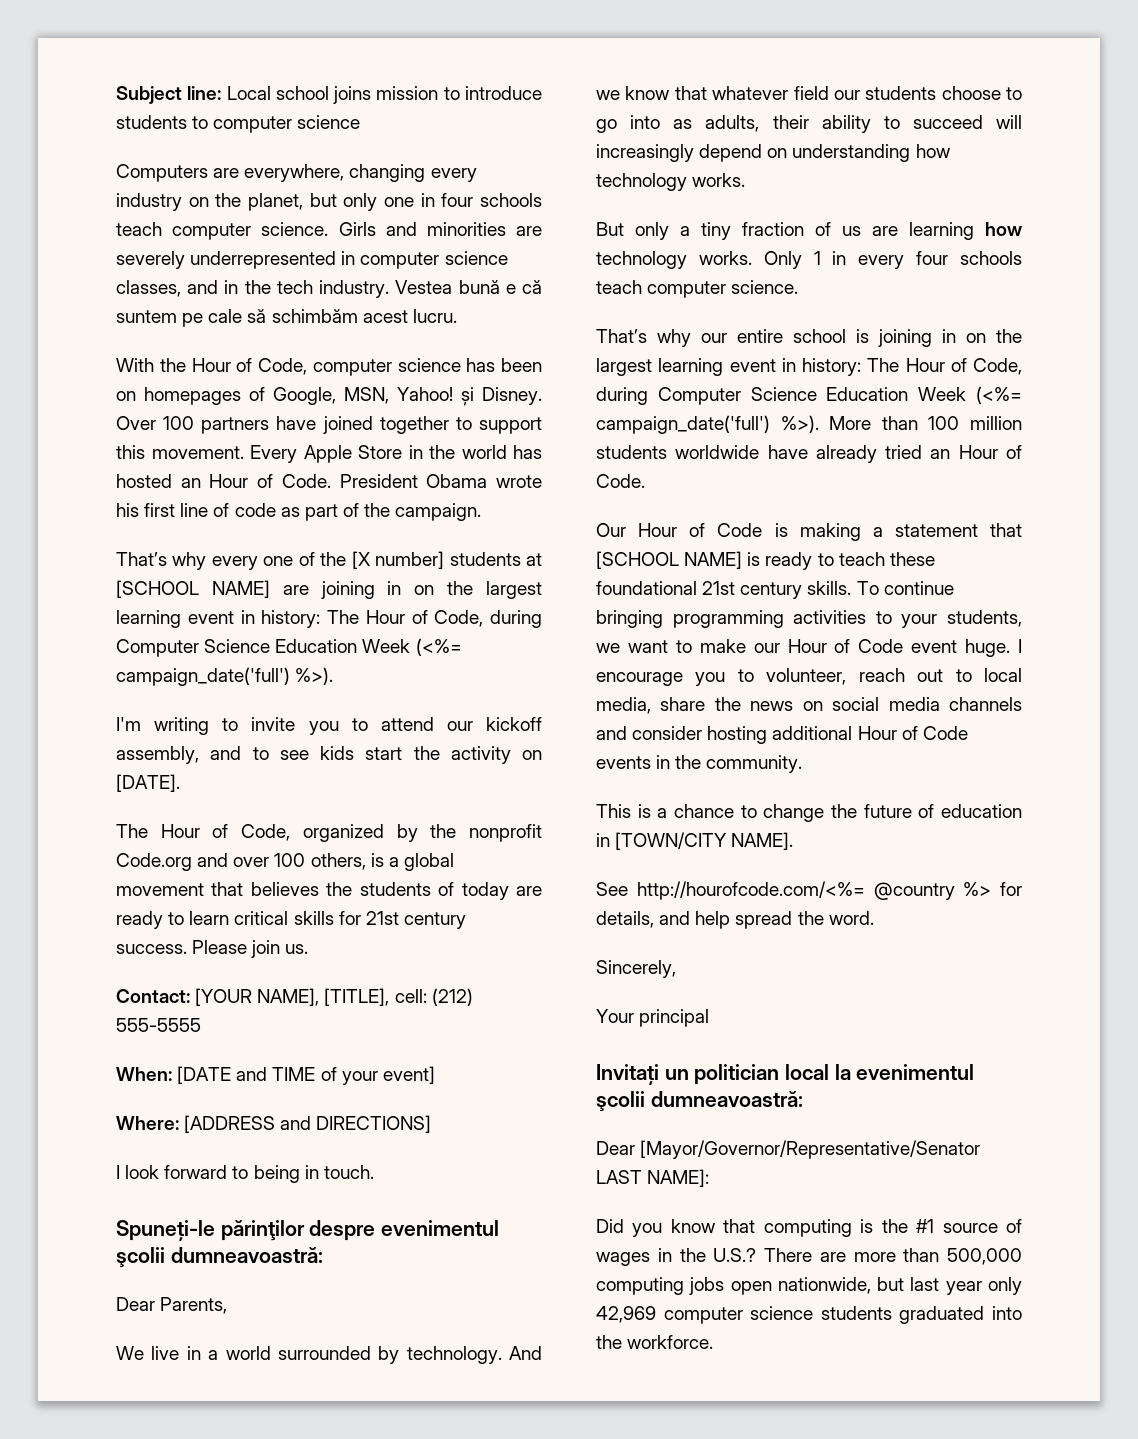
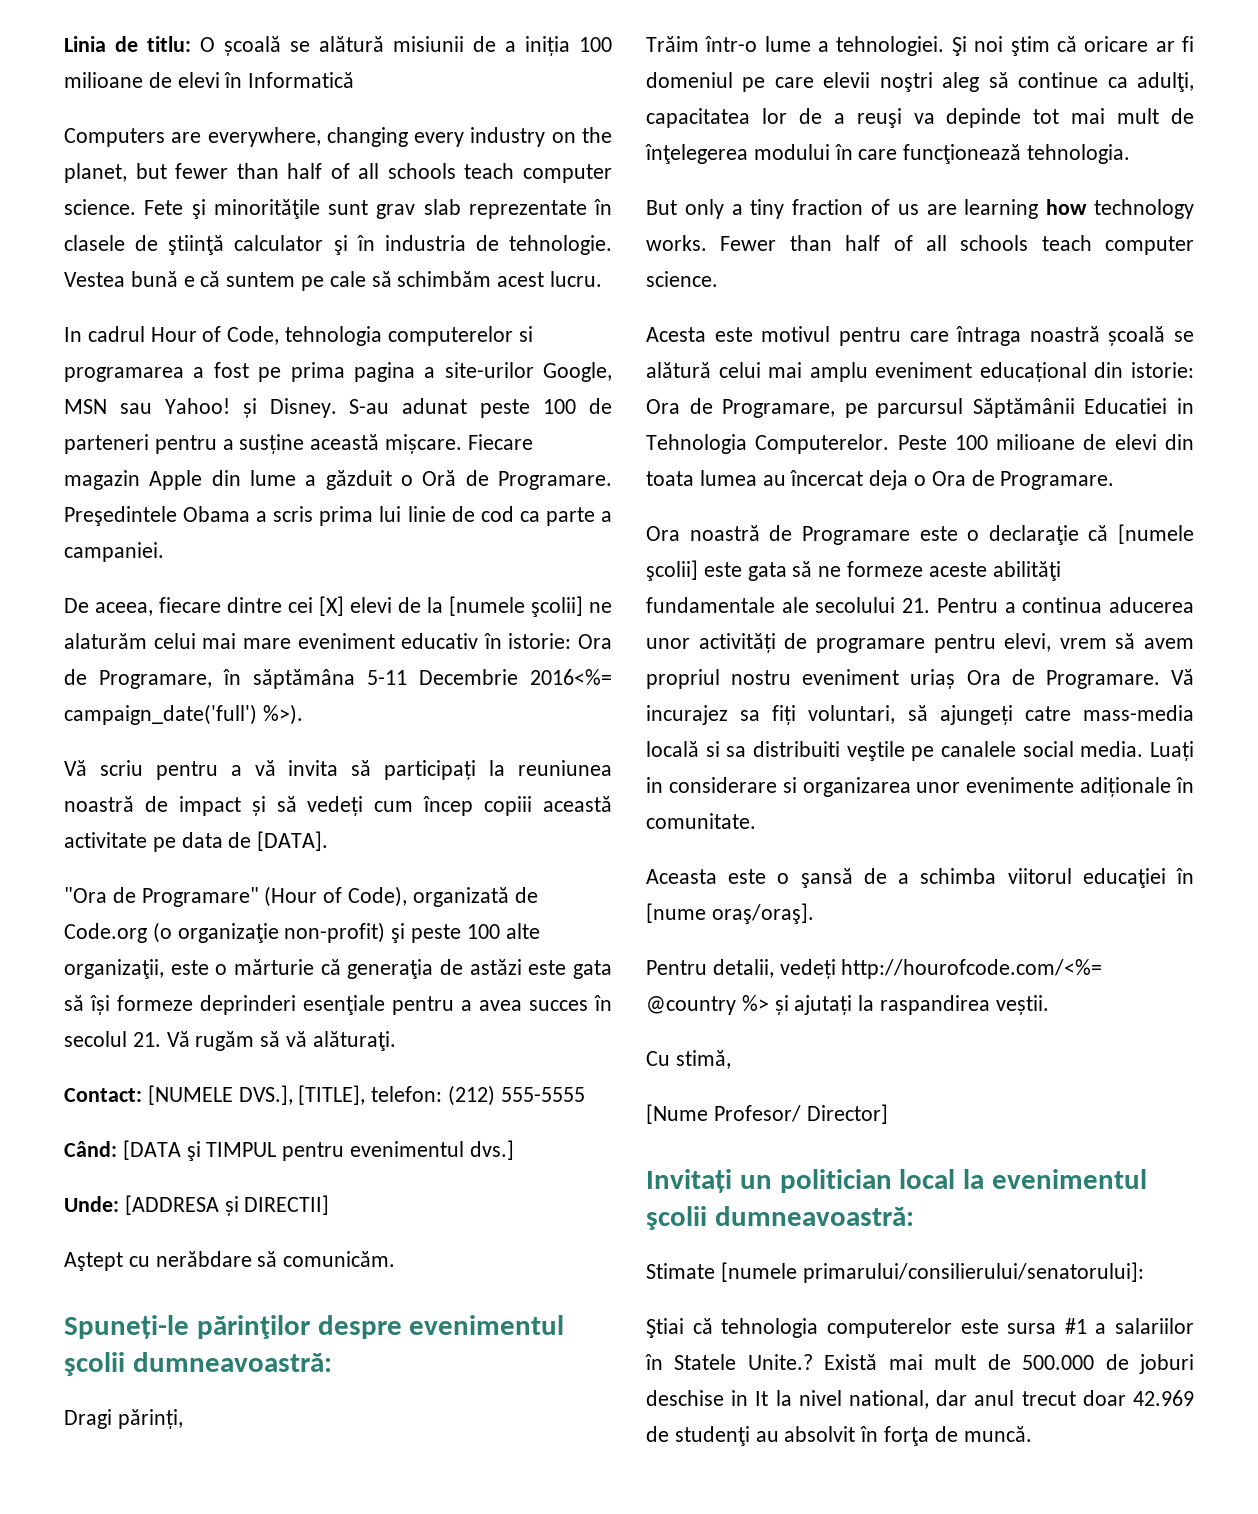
- Subject line: Local school joins mission to introduce students to computer science
+ Linia de titlu: O școală se alătură misiunii de a iniția 100 milioane de elevi în Informatică
- Computers are everywhere, changing every industry on the planet, but only one in four schools teach computer science. Girls and minorities are severely underrepresented in computer science classes, and in the tech industry.
+ Computers are everywhere, changing every industry on the planet, but fewer than half of all schools teach computer science. Fete şi minorităţile sunt grav slab reprezentate în clasele de ştiinţă calculator şi în industria de tehnologie.
- With the Hour of Code, computer science has been on homepages of Google, MSN, Yahoo! și Disney. Over 100 partners have joined together to support this movement. Every Apple Store in the world has hosted an Hour of Code. President Obama wrote his first line of code as part of the campaign.
- That’s why every one of the [X number] students at [SCHOOL NAME] are joining in on the largest learning event in history: The Hour of Code, during Computer Science Education Week (<%= campaign_date('full') %>).
- I'm writing to invite you to attend our kickoff assembly, and to see kids start the activity on [DATE].
- The Hour of Code, organized by the nonprofit Code.org and over 100 others, is a global movement that believes the students of today are ready to learn critical skills for 21st century success. Please join us.
- Contact: [YOUR NAME], [TITLE], cell: (212) 555-5555
- When: [DATE and TIME of your event]
- Where: [ADDRESS and DIRECTIONS]
- I look forward to being in touch.
+ In cadrul Hour of Code, tehnologia computerelor si programarea a fost pe prima pagina a site-urilor Google, MSN sau Yahoo! și Disney. S-au adunat peste 100 de parteneri pentru a susține această mișcare. Fiecare magazin Apple din lume a găzduit o Oră de Programare. Preşedintele Obama a scris prima lui linie de cod ca parte a campaniei.
+ De aceea, fiecare dintre cei [X] elevi de la [numele şcolii] ne alaturăm celui mai mare eveniment educativ în istorie: Ora de Programare, în săptămâna 5-11 Decembrie 2016<%= campaign_date('full') %>).
+ Vă scriu pentru a vă invita să participați la reuniunea noastră de impact și să vedeți cum încep copiii această activitate pe data de [DATA].
+ "Ora de Programare" (Hour of Code), organizată de Code.org (o organizaţie non-profit) şi peste 100 alte organizaţii, este o mărturie că generaţia de astăzi este gata să își formeze deprinderi esenţiale pentru a avea succes în secolul 21. Vă rugăm să vă alăturaţi.
+ Contact: [NUMELE DVS.], [TITLE], telefon: (212) 555-5555
+ Când: [DATA şi TIMPUL pentru evenimentul dvs.]
+ Unde: [ADDRESA și DIRECTII]
+ Aştept cu nerăbdare să comunicăm.
- Dear Parents,
- We live in a world surrounded by technology. And we know that whatever field our students choose to go into as adults, their ability to succeed will increasingly depend on understanding how technology works.
+ Dragi părinți,
+ Trăim într-o lume a tehnologiei. Şi noi ştim că oricare ar fi domeniul pe care elevii noştri aleg să continue ca adulţi, capacitatea lor de a reuşi va depinde tot mai mult de înţelegerea modului în care funcţionează tehnologia.
- Only 1 in every four schools teach computer science.
+ Fewer than half of all schools teach computer science.
- That’s why our entire school is joining in on the largest learning event in history: The Hour of Code, during Computer Science Education Week (<%= campaign_date('full') %>). More than 100 million students worldwide have already tried an Hour of Code.
- Our Hour of Code is making a statement that [SCHOOL NAME] is ready to teach these foundational 21st century skills. To continue bringing programming activities to your students, we want to make our Hour of Code event huge. I encourage you to volunteer, reach out to local media, share the news on social media channels and consider hosting additional Hour of Code events in the community.
- This is a chance to change the future of education in [TOWN/CITY NAME].
- See http://hourofcode.com/<%= @country %> for details, and help spread the word.
- Sincerely,
- Your principal
+ Acesta este motivul pentru care întraga noastră școală se alătură celui mai amplu eveniment educațional din istorie: Ora de Programare, pe parcursul Săptămânii Educatiei in Tehnologia Computerelor. Peste 100 milioane de elevi din toata lumea au încercat deja o Ora de Programare.
+ Ora noastră de Programare este o declaraţie că [numele şcolii] este gata să ne formeze aceste abilităţi fundamentale ale secolului 21. Pentru a continua aducerea unor activități de programare pentru elevi, vrem să avem propriul nostru eveniment uriaș Ora de Programare. Vă incurajez sa fiți voluntari, să ajungeți catre mass-media locală si sa distribuiti veştile pe canalele social media. Luați in considerare si organizarea unor evenimente adiționale în comunitate.
+ Aceasta este o şansă de a schimba viitorul educaţiei în [nume oraş/oraş].
+ Pentru detalii, vedeți http://hourofcode.com/<%= @country %> și ajutați la raspandirea veștii.
+ Cu stimă,
+ [Nume Profesor/ Director]
- Dear [Mayor/Governor/Representative/Senator LAST NAME]:
- Did you know that computing is the #1 source of wages in the U.S.? There are more than 500,000 computing jobs open nationwide, but last year only 42,969 computer science students graduated into the workforce.
+ Stimate [numele primarului/consilierului/senatorului]:
+ Ştiai că tehnologia computerelor este sursa #1 a salariilor în Statele Unite.? Există mai mult de 500.000 de joburi deschise in It la nivel national, dar anul trecut doar 42.969 de studenţi au absolvit în forţa de muncă.

